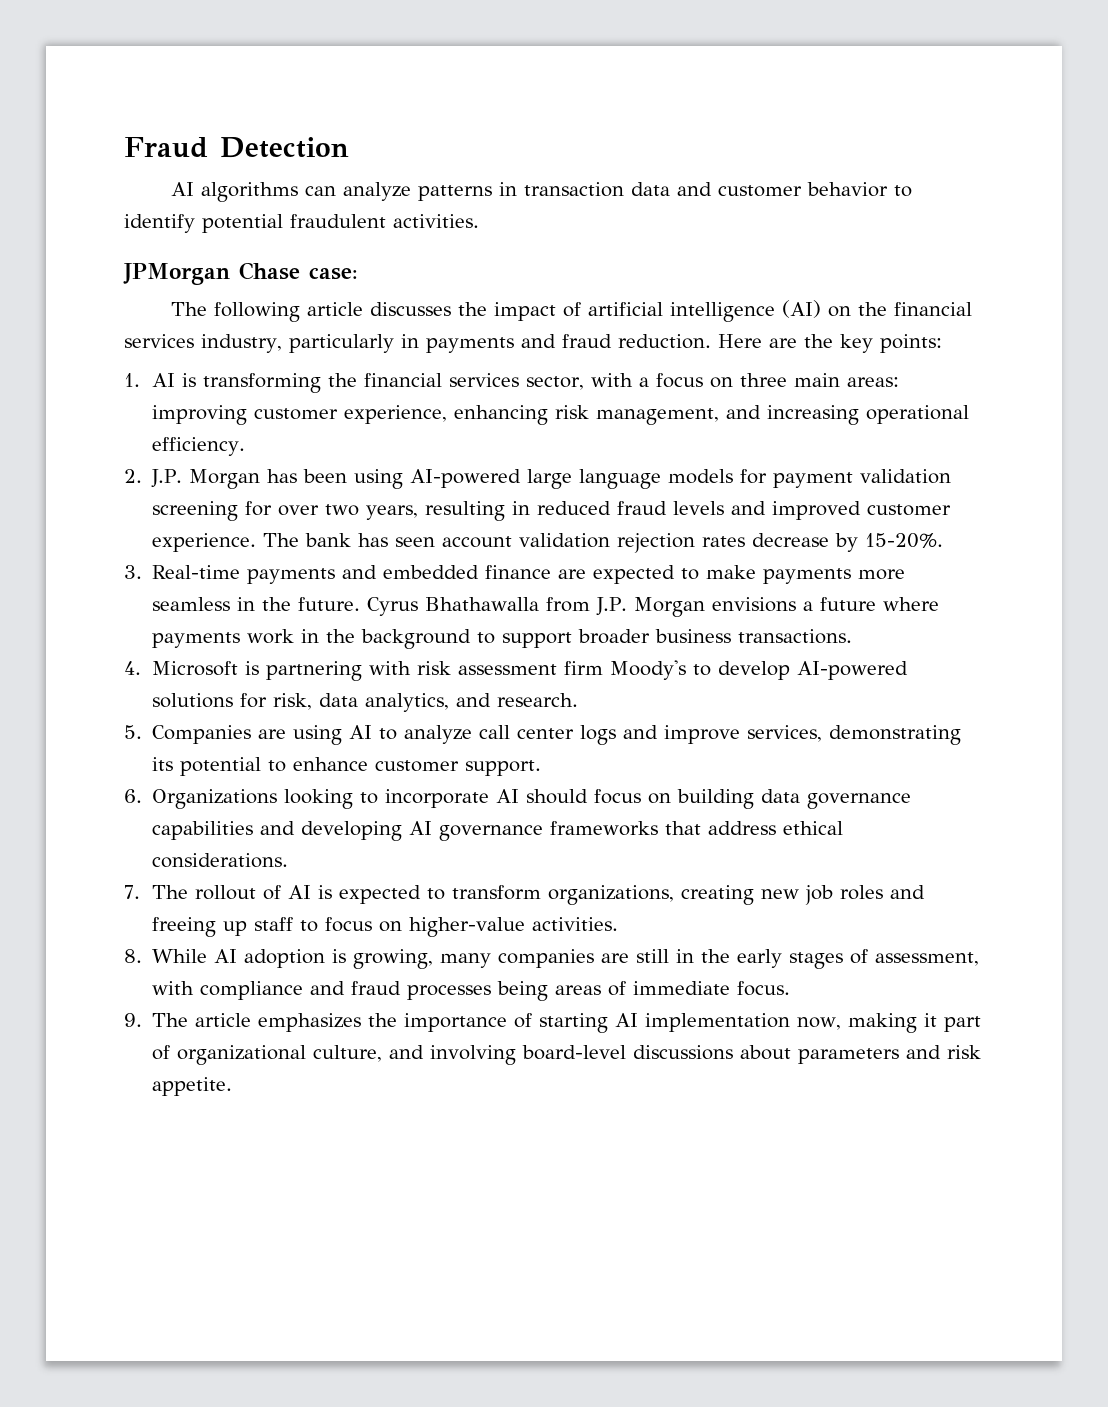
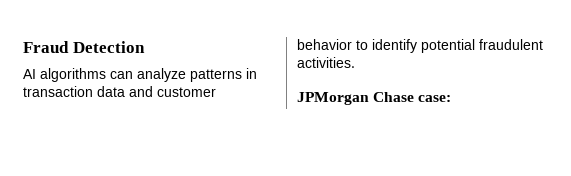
- The following article discusses the impact of artificial intelligence (AI) on the financial services industry, particularly in payments and fraud reduction. Here are the key points:
- 1. AI is transforming the financial services sector, with a focus on three main areas: improving customer experience, enhancing risk management, and increasing operational efficiency.
- 2. J.P. Morgan has been using AI-powered large language models for payment validation screening for over two years, resulting in reduced fraud levels and improved customer experience. The bank has seen account validation rejection rates decrease by 15-20%.
- 3. Real-time payments and embedded finance are expected to make payments more seamless in the future. Cyrus Bhathawalla from J.P. Morgan envisions a future where payments work in the background to support broader business transactions.
- 4. Microsoft is partnering with risk assessment firm Moody's to develop AI-powered solutions for risk, data analytics, and research.
- 5. Companies are using AI to analyze call center logs and improve services, demonstrating its potential to enhance customer support.
- 6. Organizations looking to incorporate AI should focus on building data governance capabilities and developing AI governance frameworks that address ethical considerations.
- 7. The rollout of AI is expected to transform organizations, creating new job roles and freeing up staff to focus on higher-value activities.
- 8. While AI adoption is growing, many companies are still in the early stages of assessment, with compliance and fraud processes being areas of immediate focus.
- 9. The article emphasizes the importance of starting AI implementation now, making it part of organizational culture, and involving board-level discussions about parameters and risk appetite.

